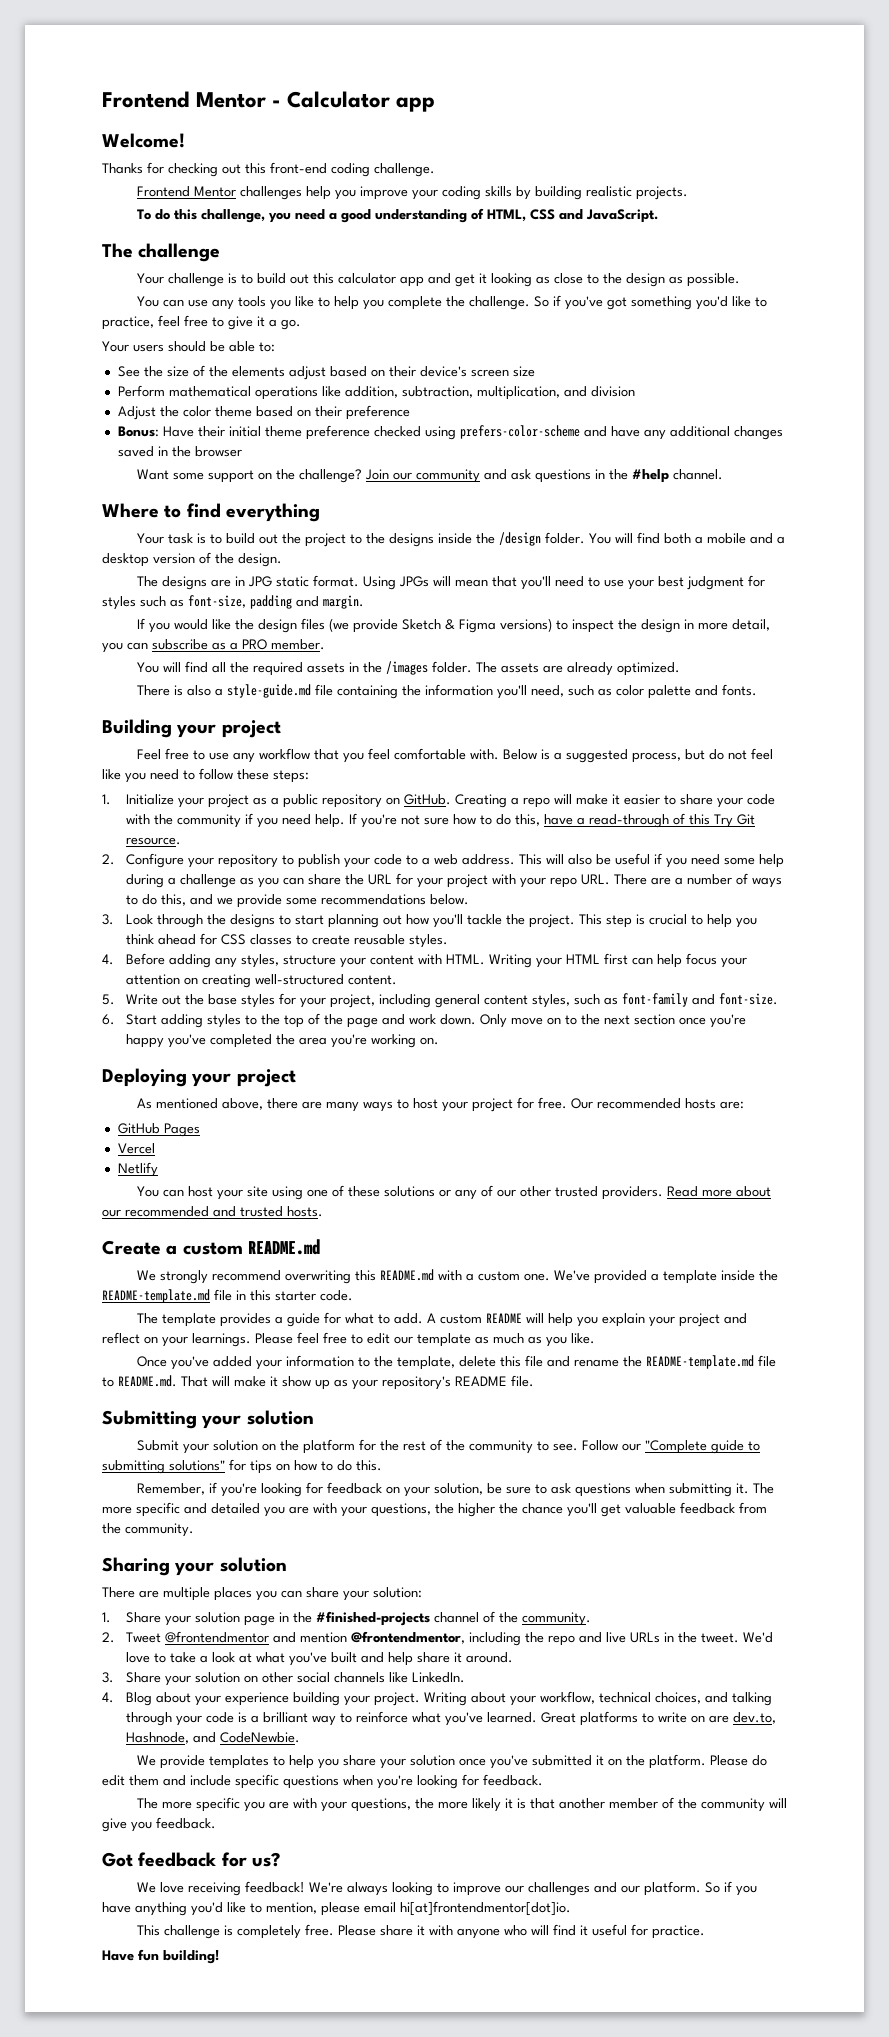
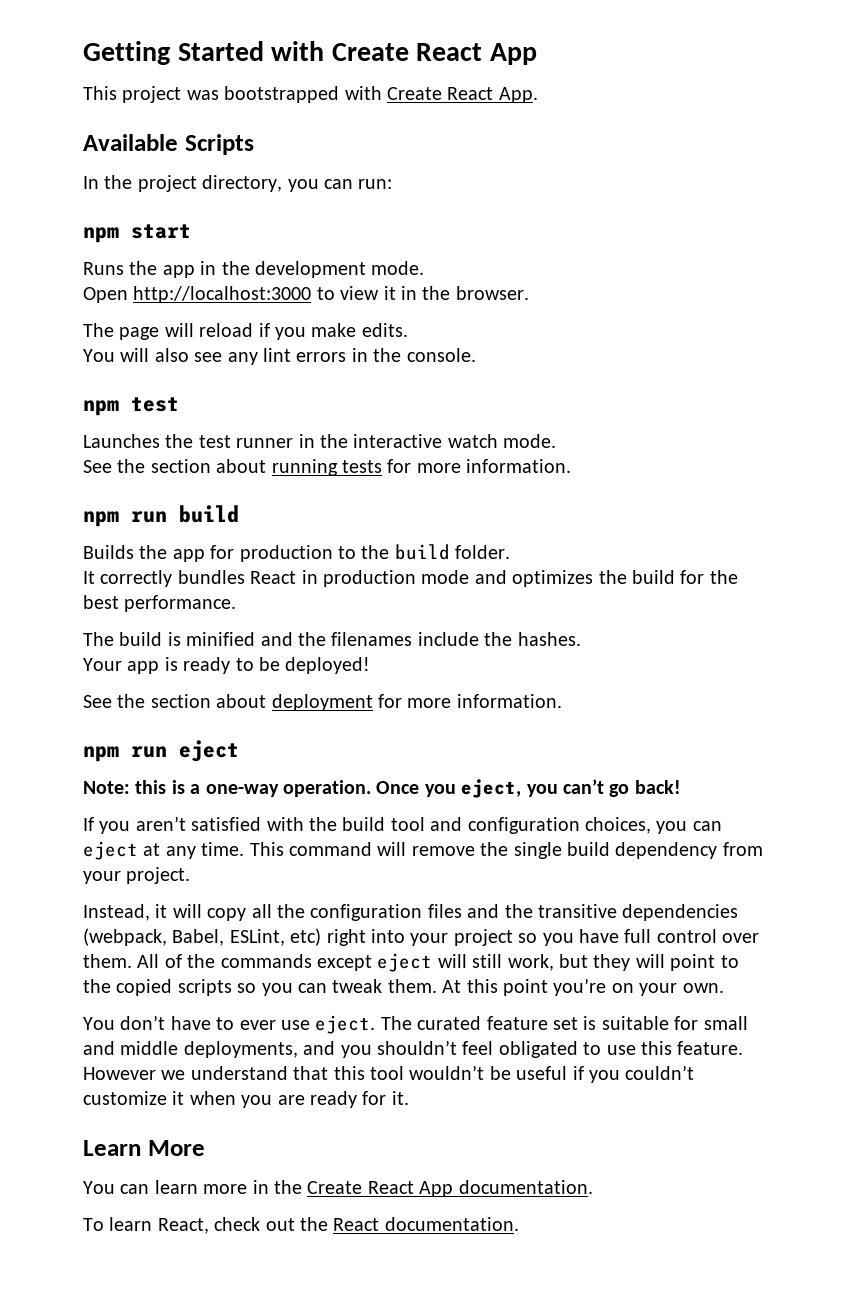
- Frontend Mentor - Calculator app
- Welcome!
- Thanks for checking out this front-end coding challenge.
- Frontend Mentor challenges help you improve your coding skills by building realistic projects.
- To do this challenge, you need a good understanding of HTML, CSS and JavaScript.
- The challenge
- Your challenge is to build out this calculator app and get it looking as close to the design as possible.
- You can use any tools you like to help you complete the challenge. So if you've got something you'd like to practice, feel free to give it a go.
- Your users should be able to:
- See the size of the elements adjust based on their device's screen size
- Perform mathematical operations like addition, subtraction, multiplication, and division
- Adjust the color theme based on their preference
- Bonus: Have their initial theme preference checked using prefers-color-scheme and have any additional changes saved in the browser
- Want some support on the challenge? Join our community and ask questions in the #help channel.
- Where to find everything
- Your task is to build out the project to the designs inside the /design folder. You will find both a mobile and a desktop version of the design.
- The designs are in JPG static format. Using JPGs will mean that you'll need to use your best judgment for styles such as font-size, padding and margin.
- If you would like the design files (we provide Sketch & Figma versions) to inspect the design in more detail, you can subscribe as a PRO member.
- You will find all the required assets in the /images folder. The assets are already optimized.
- There is also a style-guide.md file containing the information you'll need, such as color palette and fonts.
- Building your project
- Feel free to use any workflow that you feel comfortable with. Below is a suggested process, but do not feel like you need to follow these steps:
- 1. Initialize your project as a public repository on GitHub. Creating a repo will make it easier to share your code with the community if you need help. If you're not sure how to do this, have a read-through of this Try Git resource.
- 2. Configure your repository to publish your code to a web address. This will also be useful if you need some help during a challenge as you can share the URL for your project with your repo URL. There are a number of ways to do this, and we provide some recommendations below.
- 3. Look through the designs to start planning out how you'll tackle the project. This step is crucial to help you think ahead for CSS classes to create reusable styles.
- 4. Before adding any styles, structure your content with HTML. Writing your HTML first can help focus your attention on creating well-structured content.
- 5. Write out the base styles for your project, including general content styles, such as font-family and font-size.
- 6. Start adding styles to the top of the page and work down. Only move on to the next section once you're happy you've completed the area you're working on.
- Deploying your project
- As mentioned above, there are many ways to host your project for free. Our recommended hosts are:
- GitHub Pages
- Vercel
- Netlify
- You can host your site using one of these solutions or any of our other trusted providers. Read more about our recommended and trusted hosts.
- Create a custom README.md
- We strongly recommend overwriting this README.md with a custom one. We've provided a template inside the README-template.md file in this starter code.
- The template provides a guide for what to add. A custom README will help you explain your project and reflect on your learnings. Please feel free to edit our template as much as you like.
- Once you've added your information to the template, delete this file and rename the README-template.md file to README.md. That will make it show up as your repository's README file.
- Submitting your solution
- Submit your solution on the platform for the rest of the community to see. Follow our "Complete guide to submitting solutions" for tips on how to do this.
- Remember, if you're looking for feedback on your solution, be sure to ask questions when submitting it. The more specific and detailed you are with your questions, the higher the chance you'll get valuable feedback from the community.
- Sharing your solution
- There are multiple places you can share your solution:
- 1. Share your solution page in the #finished-projects channel of the community.
- 2. Tweet @frontendmentor and mention @frontendmentor, including the repo and live URLs in the tweet. We'd love to take a look at what you've built and help share it around.
- 3. Share your solution on other social channels like LinkedIn.
- 4. Blog about your experience building your project. Writing about your workflow, technical choices, and talking through your code is a brilliant way to reinforce what you've learned. Great platforms to write on are dev.to, Hashnode, and CodeNewbie.
- We provide templates to help you share your solution once you've submitted it on the platform. Please do edit them and include specific questions when you're looking for feedback.
- The more specific you are with your questions, the more likely it is that another member of the community will give you feedback.
- Got feedback for us?
- We love receiving feedback! We're always looking to improve our challenges and our platform. So if you have anything you'd like to mention, please email hi[at]frontendmentor[dot]io.
- This challenge is completely free. Please share it with anyone who will find it useful for practice.
- Have fun building!
+ Getting Started with Create React App
+ This project was bootstrapped with Create React App.
+ Available Scripts
+ In the project directory, you can run:
+ npm start
+ Runs the app in the development mode.
+ Open http://localhost:3000 to view it in the browser.
+ The page will reload if you make edits.
+ You will also see any lint errors in the console.
+ npm test
+ Launches the test runner in the interactive watch mode.
+ See the section about running tests for more information.
+ npm run build
+ Builds the app for production to the build folder.
+ It correctly bundles React in production mode and optimizes the build for the best performance.
+ The build is minified and the filenames include the hashes.
+ Your app is ready to be deployed!
+ See the section about deployment for more information.
+ npm run eject
+ Note: this is a one-way operation. Once you eject, you can’t go back!
+ If you aren’t satisfied with the build tool and configuration choices, you can eject at any time. This command will remove the single build dependency from your project.
+ Instead, it will copy all the configuration files and the transitive dependencies (webpack, Babel, ESLint, etc) right into your project so you have full control over them. All of the commands except eject will still work, but they will point to the copied scripts so you can tweak them. At this point you’re on your own.
+ You don’t have to ever use eject. The curated feature set is suitable for small and middle deployments, and you shouldn’t feel obligated to use this feature. However we understand that this tool wouldn’t be useful if you couldn’t customize it when you are ready for it.
+ Learn More
+ You can learn more in the Create React App documentation.
+ To learn React, check out the React documentation.

